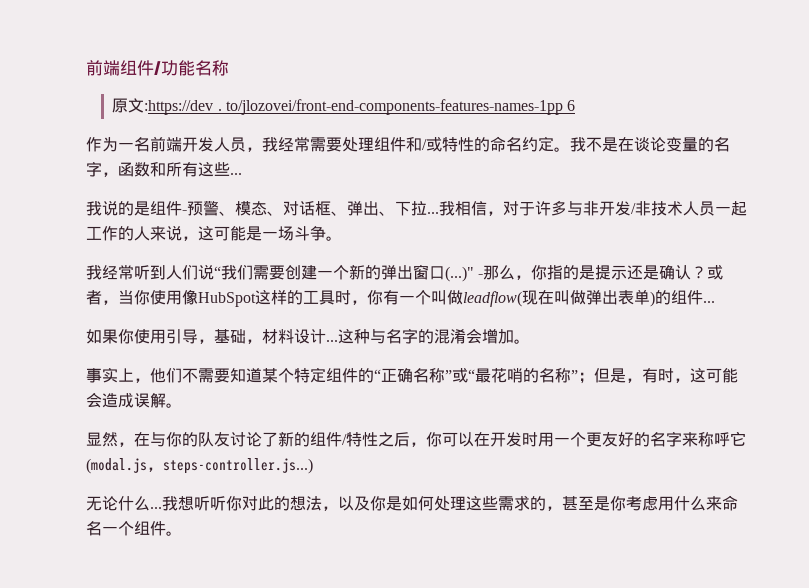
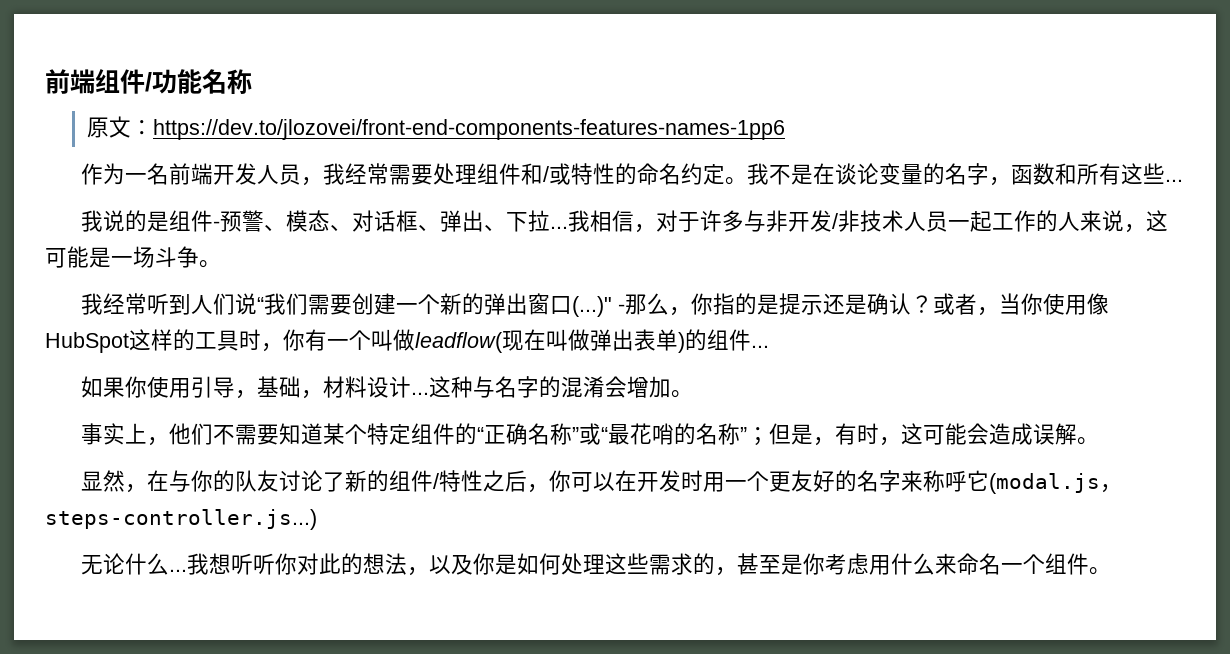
- 原文:https://dev . to/jlozovei/front-end-components-features-names-1pp 6
+ 原文：https://dev.to/jlozovei/front-end-components-features-names-1pp6

